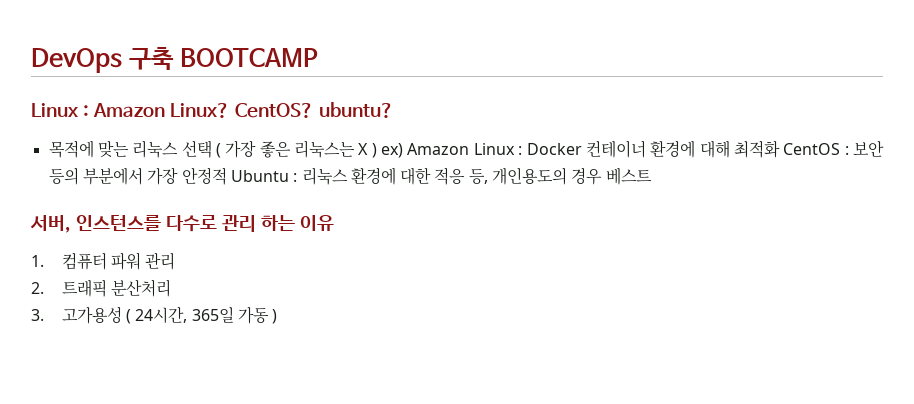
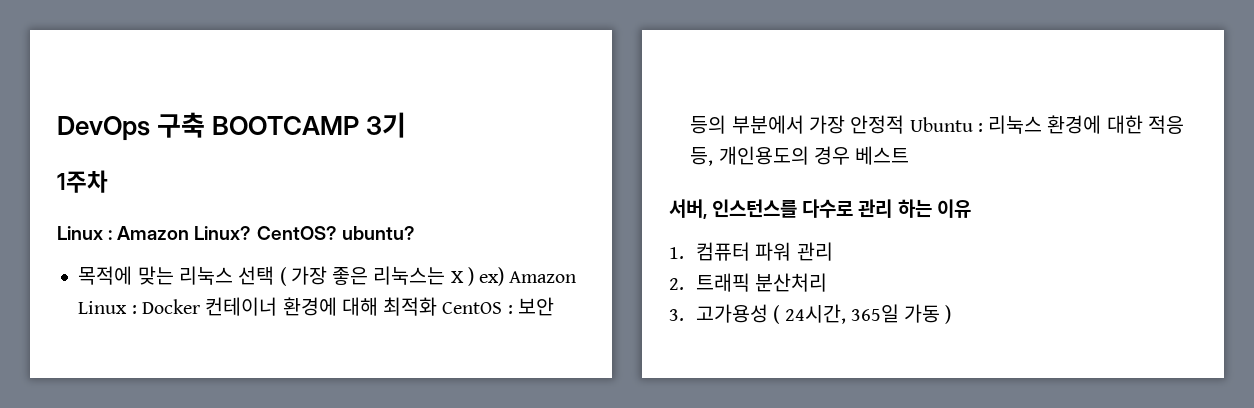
- DevOps 구축 BOOTCAMP
+ DevOps 구축 BOOTCAMP 3기
+ 1주차

